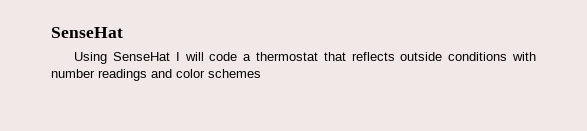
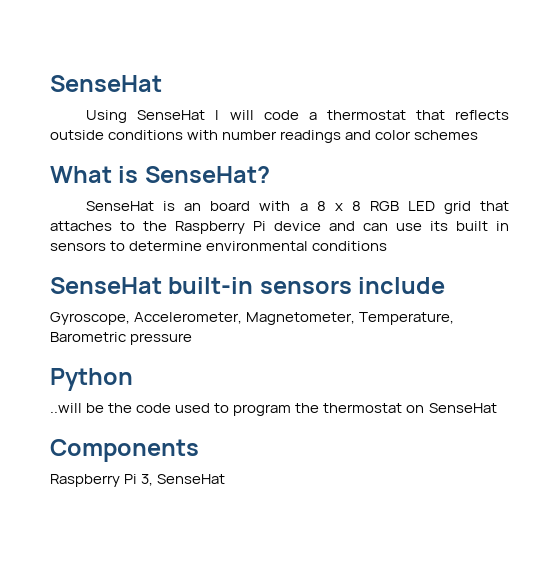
+ What is SenseHat?
+ SenseHat is an board with a 8 x 8 RGB LED grid that attaches to the Raspberry Pi device and can use its built in sensors to determine environmental conditions
+ SenseHat built-in sensors include
+ Gyroscope, Accelerometer, Magnetometer, Temperature, Barometric pressure
+ Python
+ ..will be the code used to program the thermostat on SenseHat
+ Components
+ Raspberry Pi 3, SenseHat

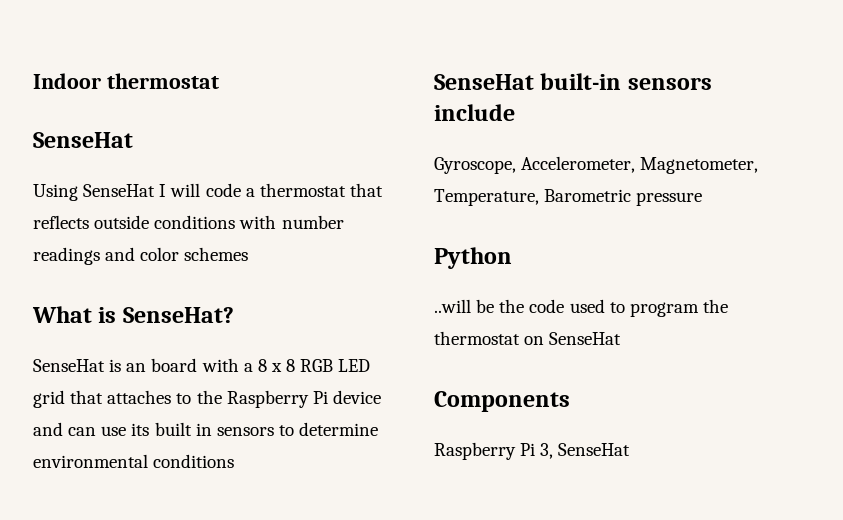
+ Indoor thermostat

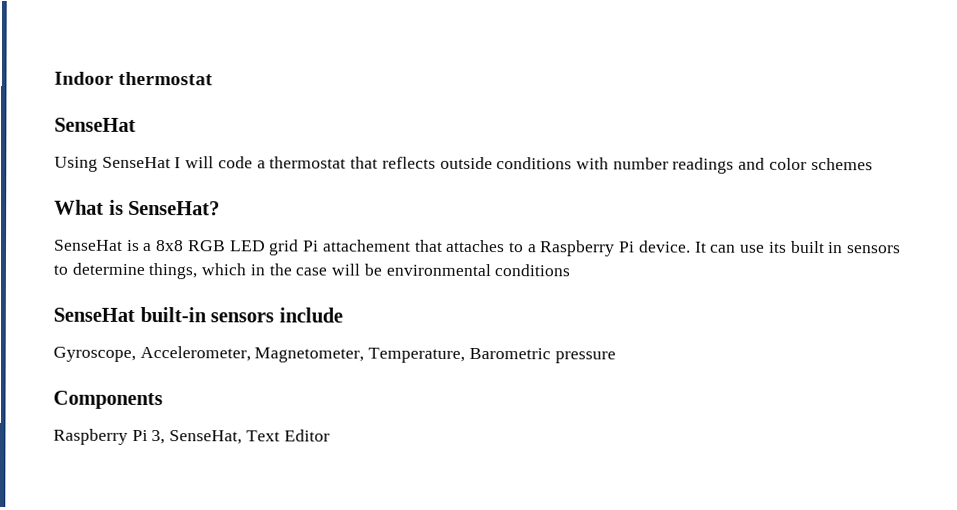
- SenseHat is an board with a 8 x 8 RGB LED grid that attaches to the Raspberry Pi device and can use its built in sensors to determine environmental conditions
+ SenseHat is a 8x8 RGB LED grid Pi attachement that attaches to a Raspberry Pi device. It can use its built in sensors to determine things, which in the case will be environmental conditions
- Python
- ..will be the code used to program the thermostat on SenseHat
- Raspberry Pi 3, SenseHat
+ Raspberry Pi 3, SenseHat, Text Editor

